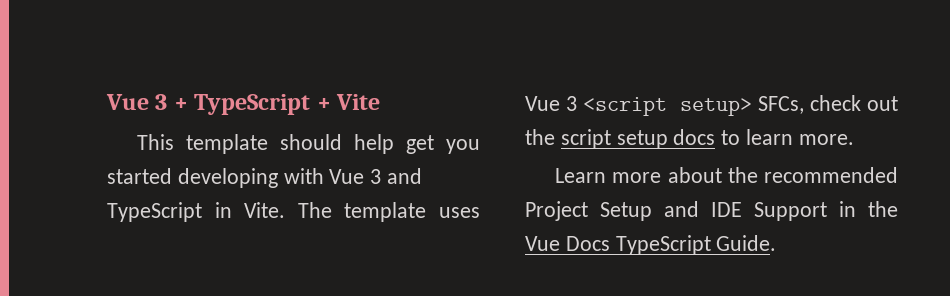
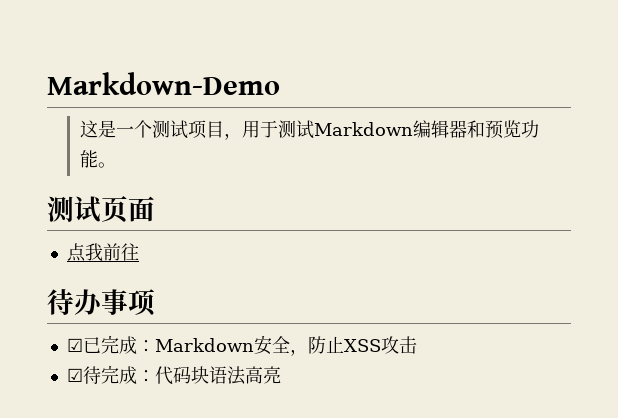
- Vue 3 + TypeScript + Vite
- This template should help get you started developing with Vue 3 and TypeScript in Vite. The template uses Vue 3 <script setup> SFCs, check out the script setup docs to learn more.
- Learn more about the recommended Project Setup and IDE Support in the Vue Docs TypeScript Guide.
+ Markdown-Demo
+ 这是一个测试项目，用于测试Markdown编辑器和预览功能。
+ 测试页面
+ 点我前往
+ 待办事项
+ ☑已完成：Markdown安全，防止XSS攻击
+ ☑待完成：代码块语法高亮

